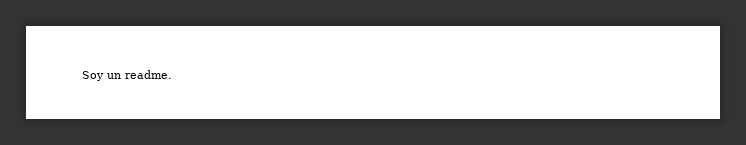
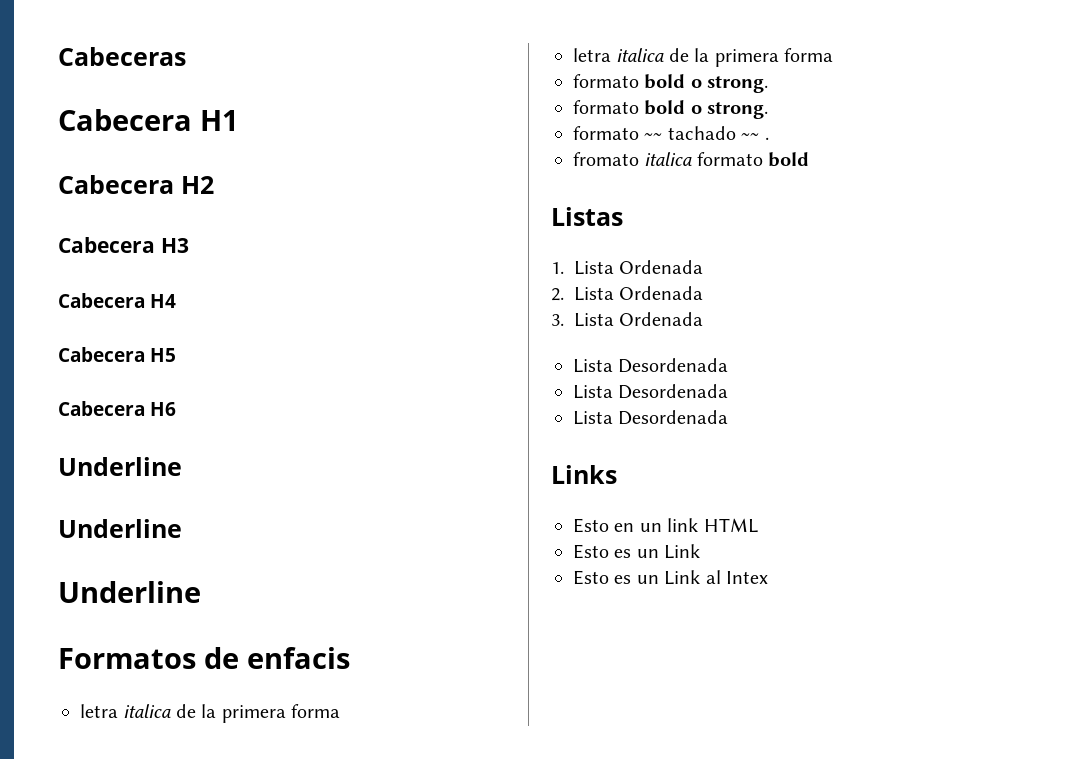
- Soy un readme.
+ Cabeceras
+ Cabecera H1
+ Cabecera H2
+ Cabecera H3
+ Cabecera H4
+ Cabecera H5
+ Cabecera H6
+ Underline
+ Underline
+ Underline
+ Formatos de enfacis
+ letra italica de la primera forma
+ letra italica de la primera forma
+ formato bold o strong.
+ formato bold o strong.
+ formato ~~ tachado ~~ .
+ fromato italica formato bold
+ Listas
+ 1. Lista Ordenada
+ 2. Lista Ordenada
+ 3. Lista Ordenada
+ Lista Desordenada
+ Lista Desordenada
+ Lista Desordenada
+ Links
+ Esto en un link HTML
+ Esto es un Link
+ Esto es un Link al Intex

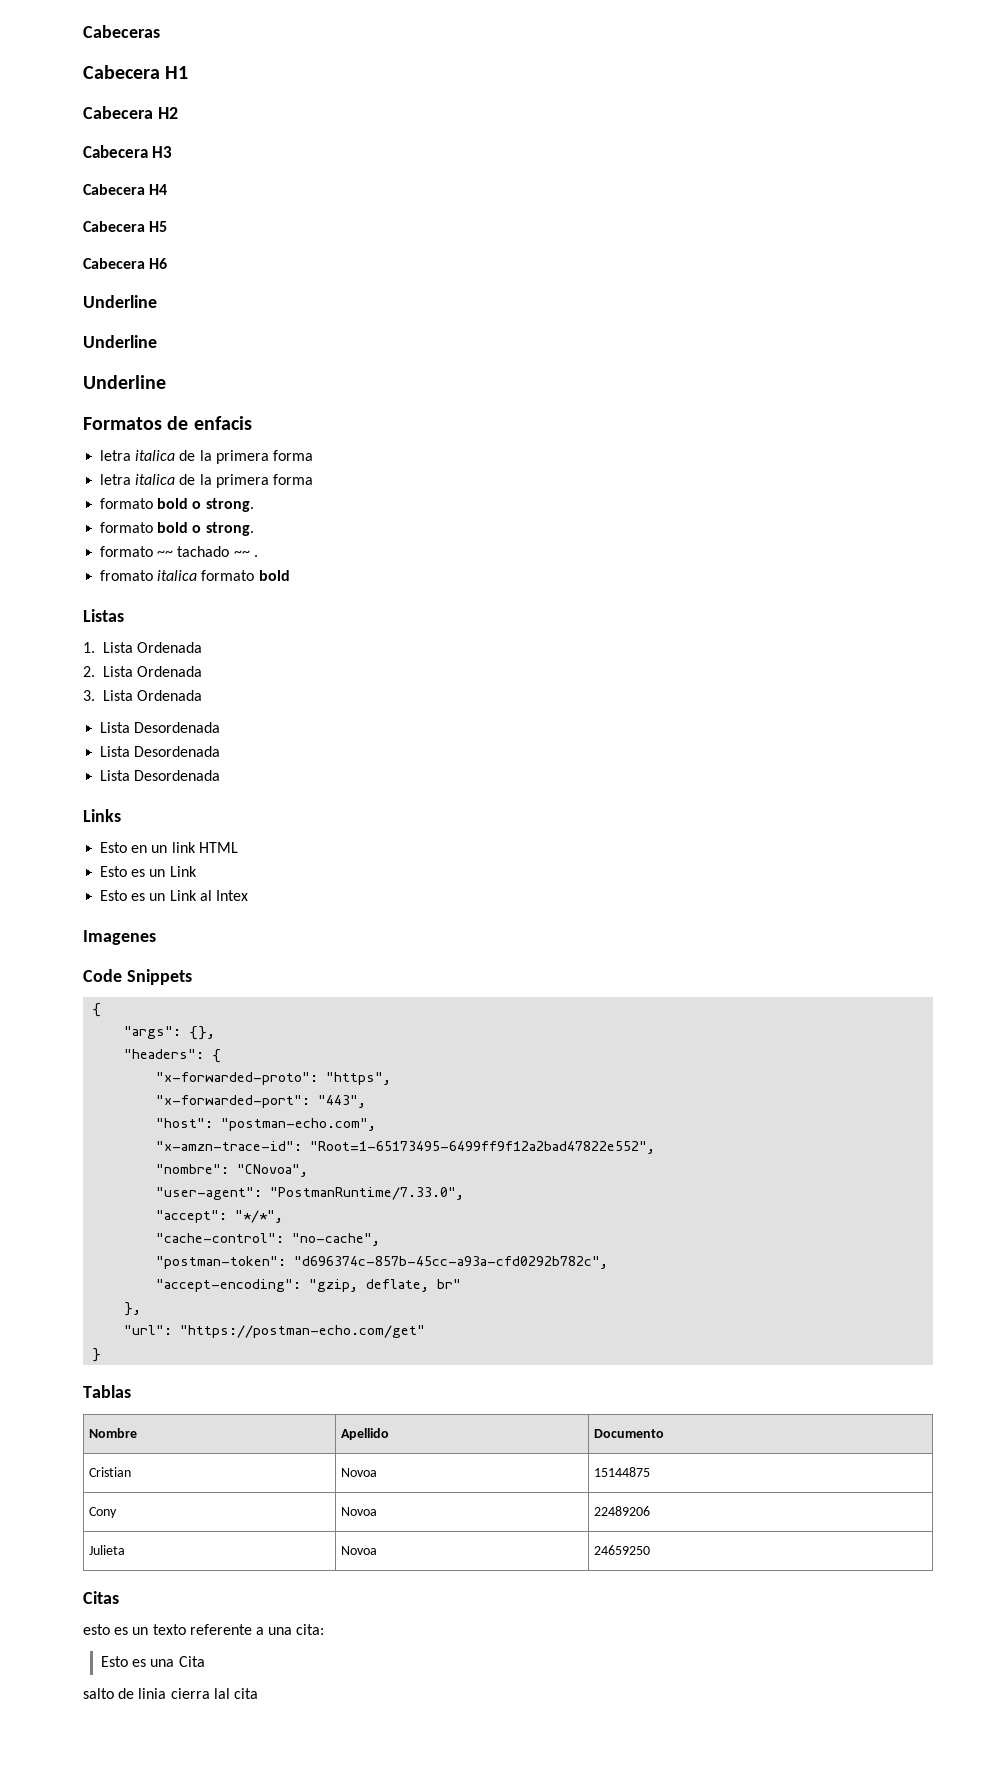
+ Imagenes
+ Code Snippets
+ {
+ "args": {},
+ "headers": {
+ "x-forwarded-proto": "https",
+ "x-forwarded-port": "443",
+ "host": "postman-echo.com",
+ "x-amzn-trace-id": "Root=1-65173495-6499ff9f12a2bad47822e552",
+ "nombre": "CNovoa",
+ "user-agent": "PostmanRuntime/7.33.0",
+ "accept": "*/*",
+ "cache-control": "no-cache",
+ "postman-token": "d696374c-857b-45cc-a93a-cfd0292b782c",
+ "accept-encoding": "gzip, deflate, br"
+ },
+ "url": "https://postman-echo.com/get"
+ }
+ Tablas
+ Nombre | Apellido | Documento
+ Cristian | Novoa | 15144875
+ Cony | Novoa | 22489206
+ Julieta | Novoa | 24659250
+ Citas
+ esto es un texto referente a una cita:
+ Esto es una Cita
+ salto de linia cierra lal cita

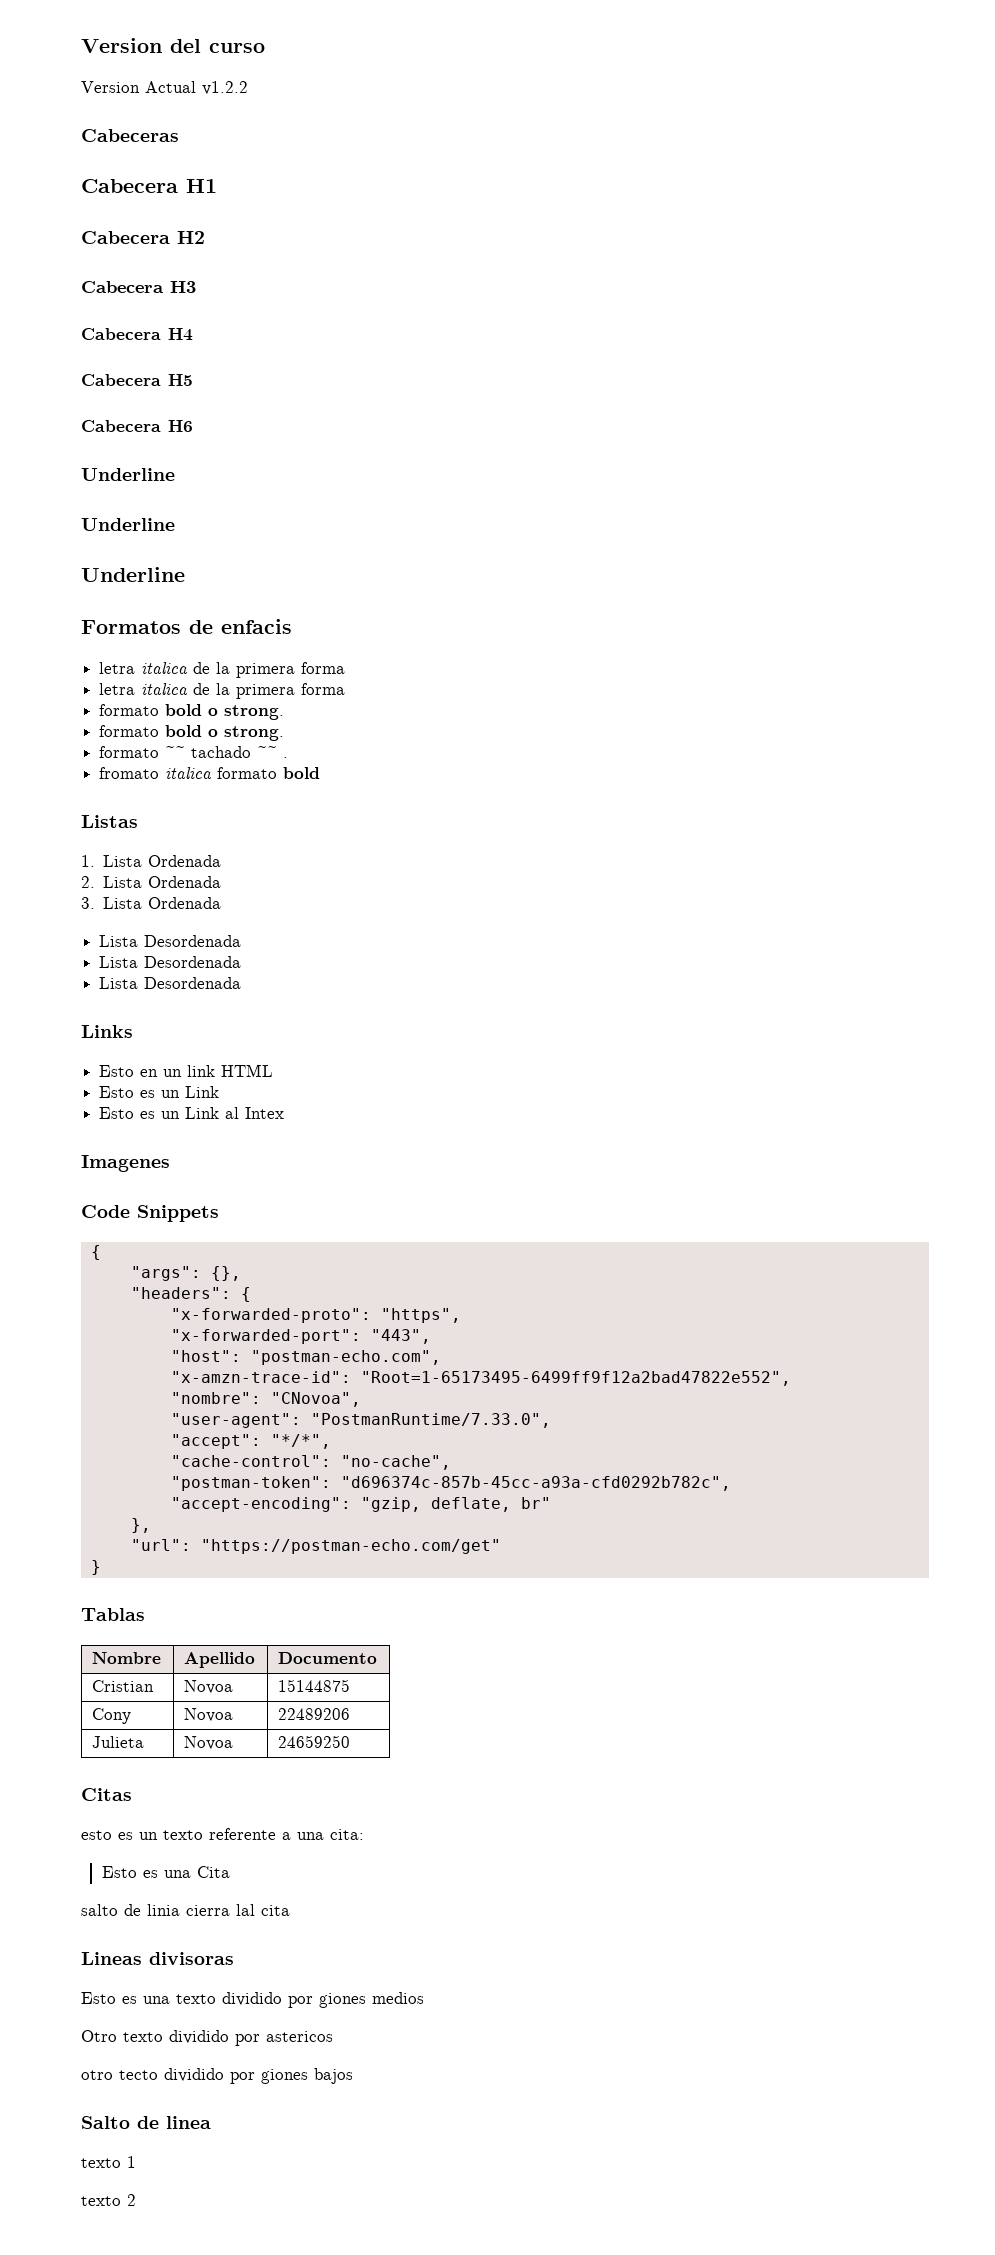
+ Version del curso
+ Version Actual v1.2.2
+ Lineas divisoras
+ Esto es una texto dividido por giones medios
+ Otro texto dividido por astericos
+ otro tecto dividido por giones bajos
+ Salto de linea
+ texto 1
+ texto 2

